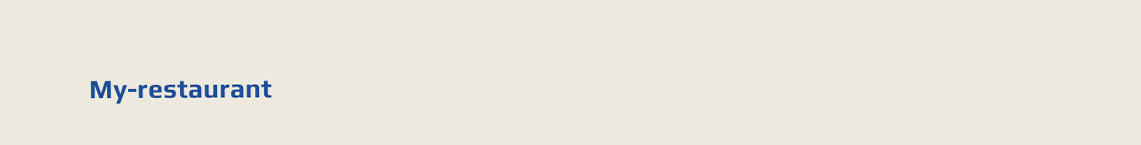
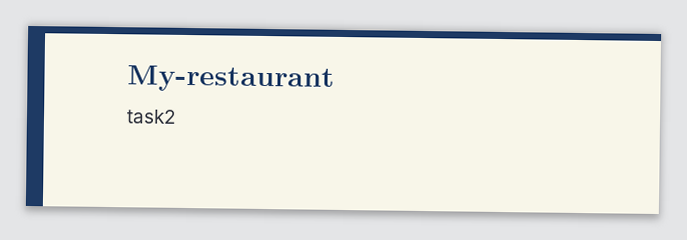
+ task2

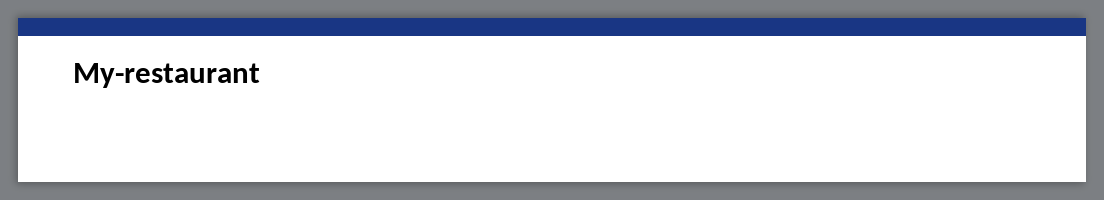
- task2

